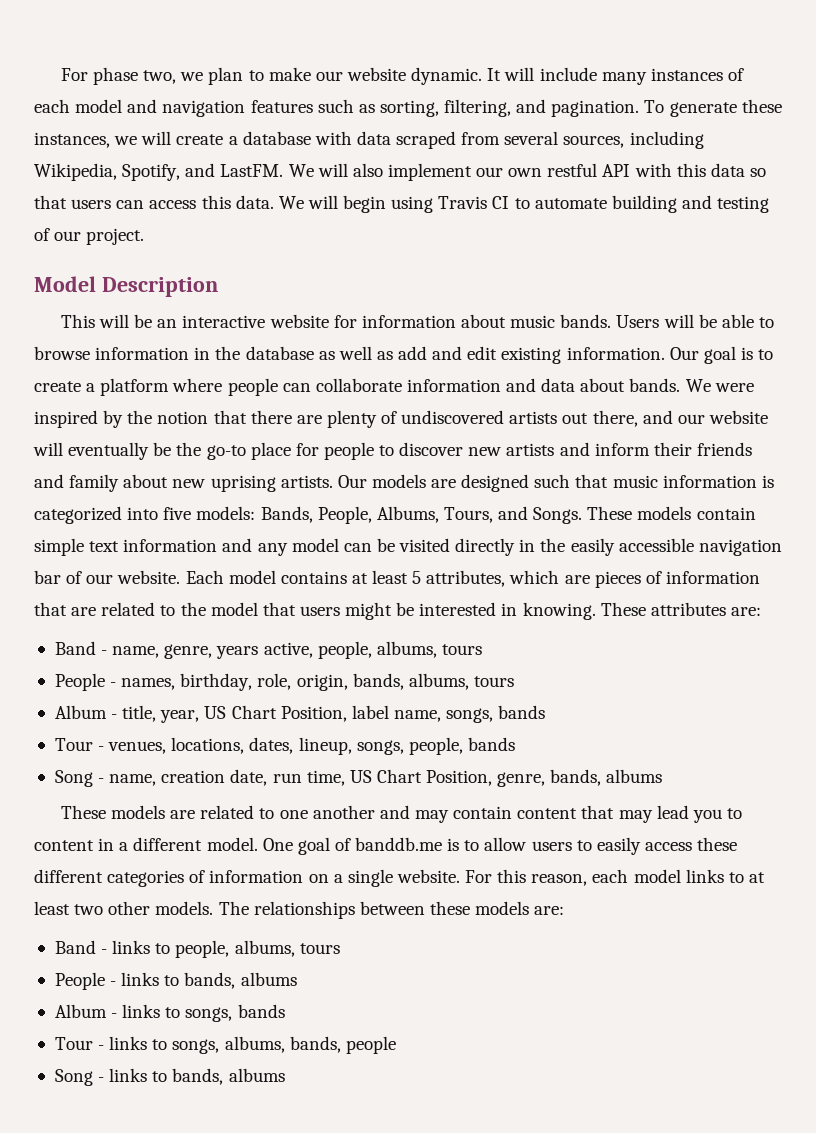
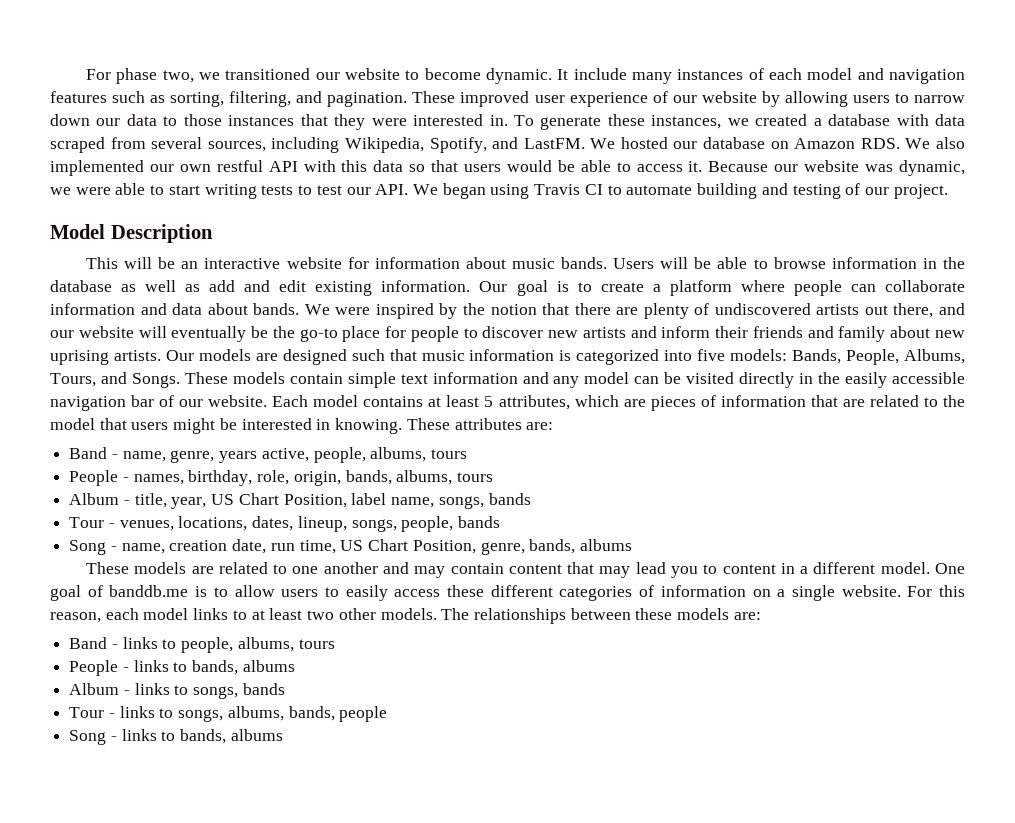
- For phase two, we plan to make our website dynamic.
+ For phase two, we transitioned our website to become dynamic.
- It will include many instances of each model and navigation features such as sorting, filtering, and pagination.
+ It include many instances of each model and navigation features such as sorting, filtering, and pagination.
+ These improved user experience of our website by allowing users to narrow down our data to those instances that they were interested in.
- To generate these instances, we will create a database with data scraped from several sources, including Wikipedia, Spotify, and LastFM.
+ To generate these instances, we created a database with data scraped from several sources, including Wikipedia, Spotify, and LastFM.
- We will also implement our own restful API with this data so that users can access this data. We will begin using Travis CI to automate building and testing of our project.
+ We hosted our database on Amazon RDS. We also implemented our own restful API with this data so that users would be able to access it. Because our website was dynamic, we were able to start writing tests to test our API. We began using Travis CI to automate building and testing of our project.

